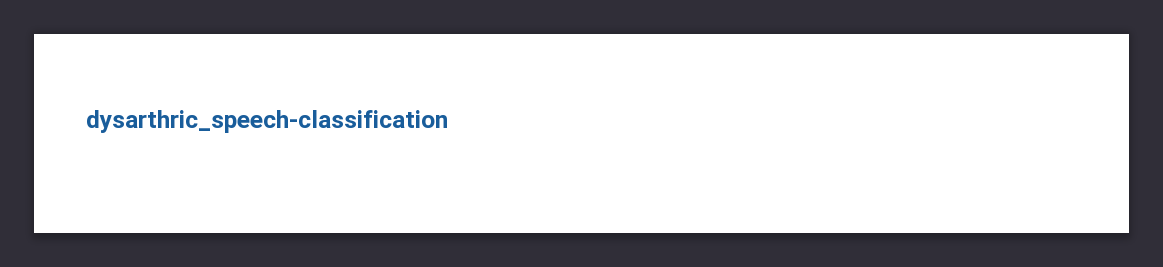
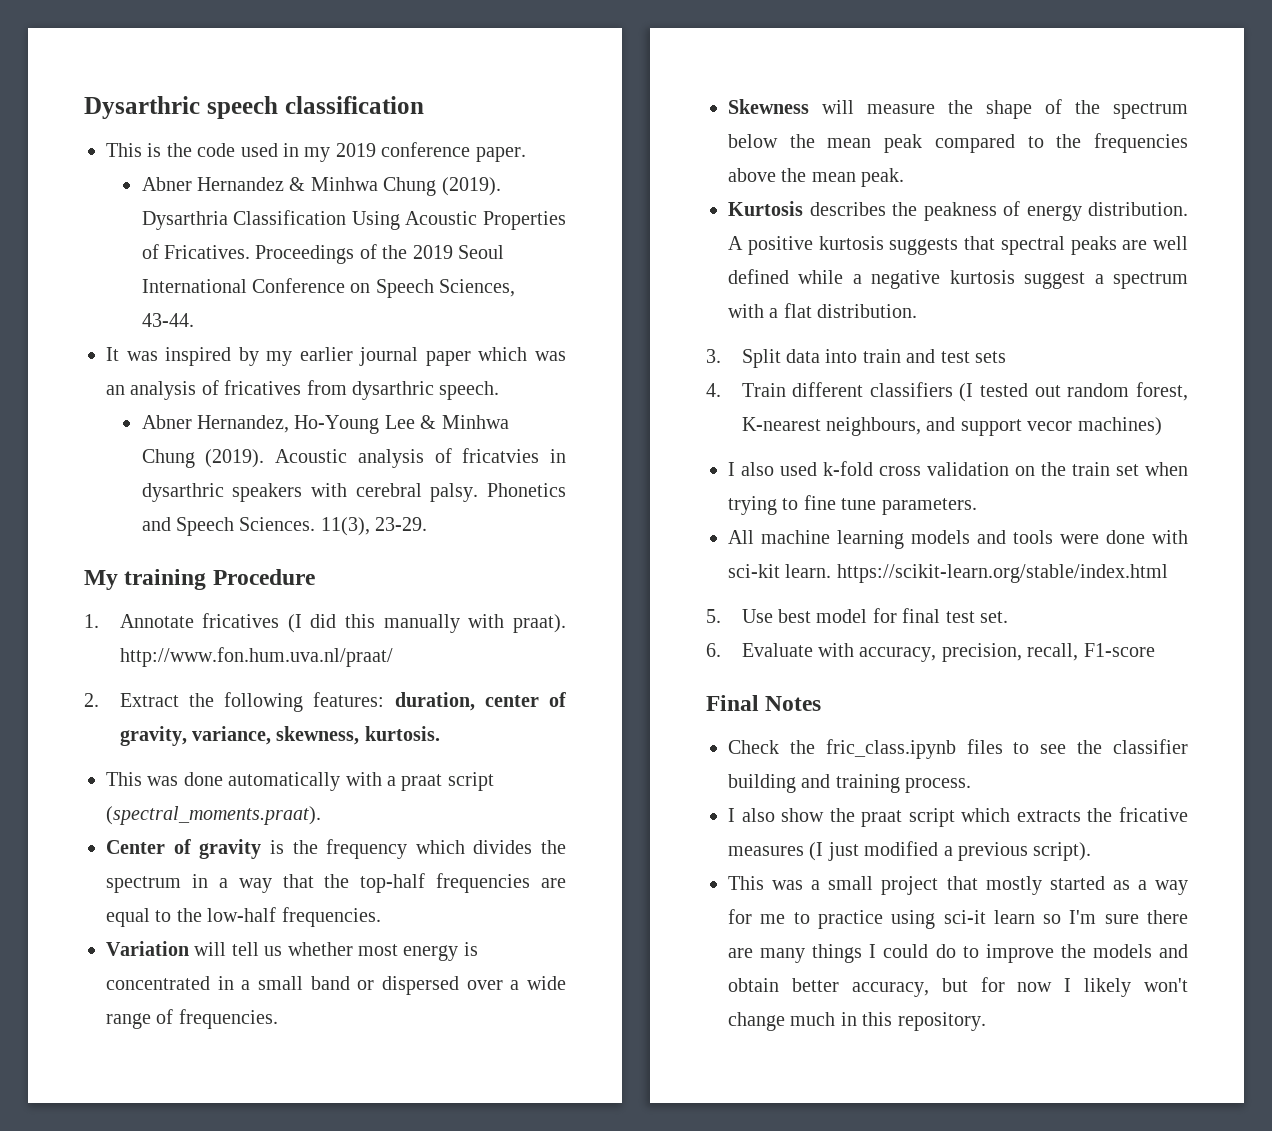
- dysarthric_speech-classification
+ Dysarthric speech classification
+ This is the code used in my 2019 conference paper.
+ Abner Hernandez & Minhwa Chung (2019). Dysarthria Classification Using Acoustic Properties of Fricatives. Proceedings of the 2019 Seoul International Conference on Speech Sciences, 43-44.
+ It was inspired by my earlier journal paper which was an analysis of fricatives from dysarthric speech.
+ Abner Hernandez, Ho-Young Lee & Minhwa Chung (2019). Acoustic analysis of fricatvies in dysarthric speakers with cerebral palsy. Phonetics and Speech Sciences. 11(3), 23-29.
+ My training Procedure
+ 1. Annotate fricatives (I did this manually with praat). http://www.fon.hum.uva.nl/praat/
+ 2. Extract the following features: duration, center of gravity, variance, skewness, kurtosis.
+ This was done automatically with a praat script (spectral_moments.praat).
+ Center of gravity is the frequency which divides the spectrum in a way that the top-half frequencies are equal to the low-half frequencies.
+ Variation will tell us whether most energy is concentrated in a small band or dispersed over a wide range of frequencies.
+ Skewness will measure the shape of the spectrum below the mean peak compared to the frequencies above the mean peak.
+ Kurtosis describes the peakness of energy distribution. A positive kurtosis suggests that spectral peaks are well defined while a negative kurtosis suggest a spectrum with a flat distribution.
+ 3. Split data into train and test sets
+ 4. Train different classifiers (I tested out random forest, K-nearest neighbours, and support vecor machines)
+ I also used k-fold cross validation on the train set when trying to fine tune parameters.
+ All machine learning models and tools were done with sci-kit learn. https://scikit-learn.org/stable/index.html
+ 5. Use best model for final test set.
+ 6. Evaluate with accuracy, precision, recall, F1-score
+ Final Notes
+ Check the fric_class.ipynb files to see the classifier building and training process.
+ I also show the praat script which extracts the fricative measures (I just modified a previous script).
+ This was a small project that mostly started as a way for me to practice using sci-it learn so I'm sure there are many things I could do to improve the models and obtain better accuracy, but for now I likely won't change much in this repository.

